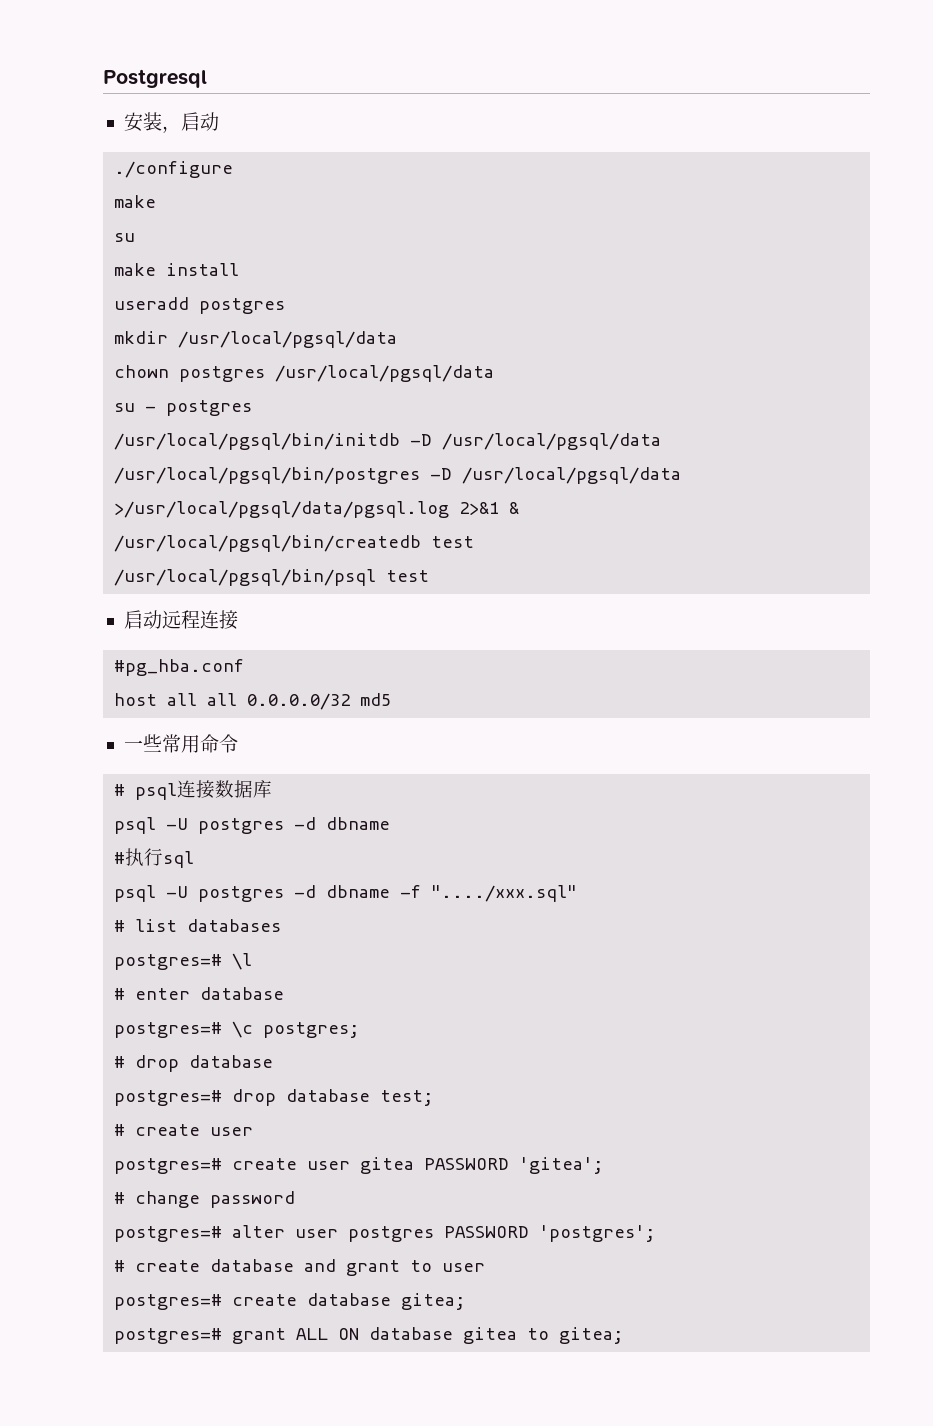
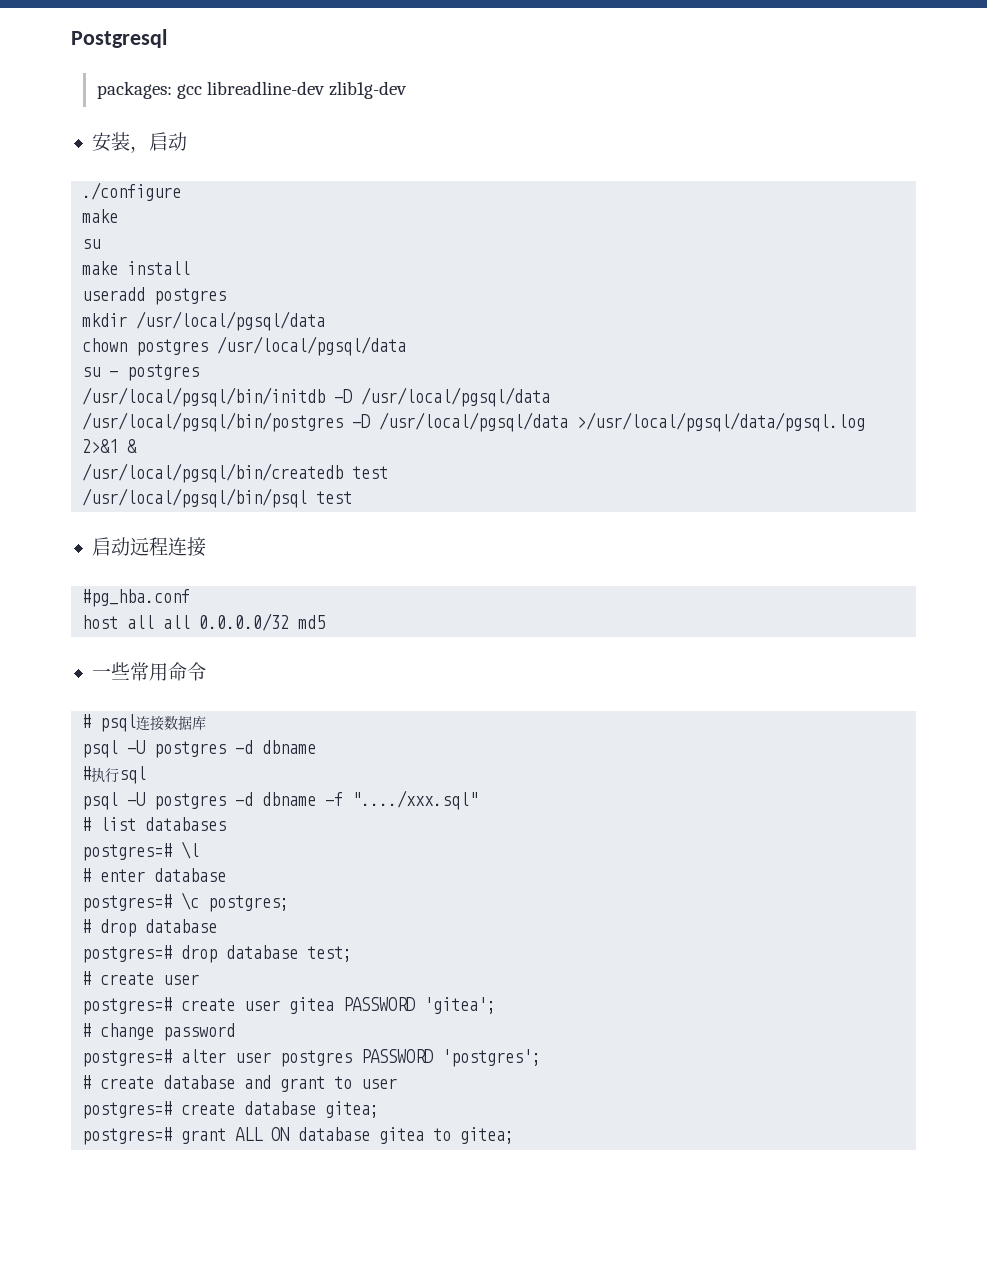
+ packages: gcc libreadline-dev zlib1g-dev

